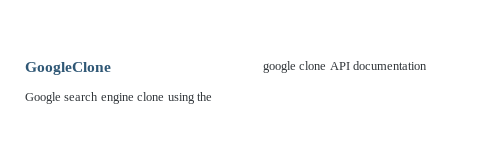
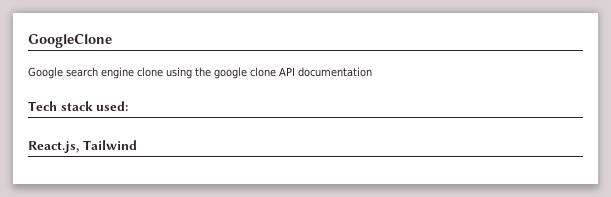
+ Tech stack used:
+ React.js, Tailwind

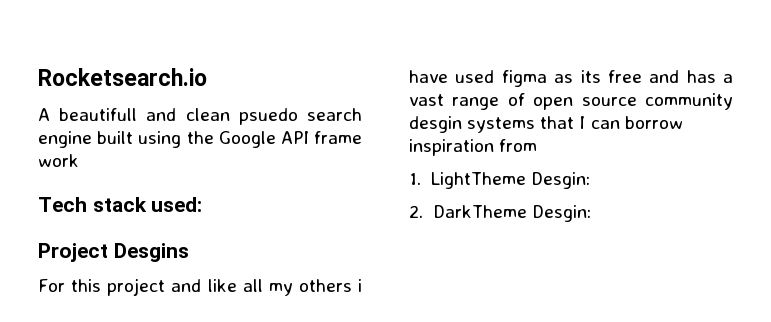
- GoogleClone
- Google search engine clone using the google clone API documentation
+ Rocketsearch.io
+ A beautifull and clean psuedo search engine built using the Google API frame work
- React.js, Tailwind
+ Project Desgins
+ For this project and like all my others i have used figma as its free and has a vast range of open source community desgin systems that I can borrow inspiration from
+ 1. LightTheme Desgin:
+ 2. DarkTheme Desgin:

